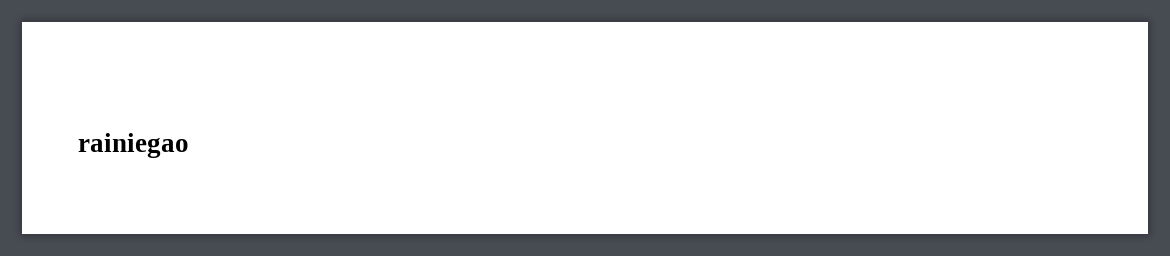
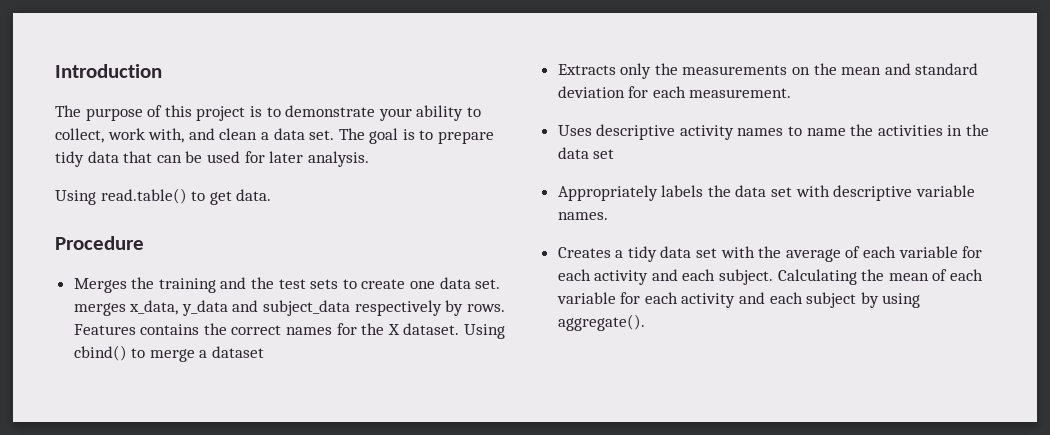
- rainiegao
+ Introduction
+ The purpose of this project is to demonstrate your ability to collect, work with, and clean a data set. The goal is to prepare tidy data that can be used for later analysis.
+ Using read.table() to get data.
+ Procedure
+ Merges the training and the test sets to create one data set. merges x_data, y_data and subject_data respectively by rows. Features contains the correct names for the X dataset. Using cbind() to merge a dataset
+ Extracts only the measurements on the mean and standard deviation for each measurement.
+ Uses descriptive activity names to name the activities in the data set
+ Appropriately labels the data set with descriptive variable names.
+ Creates a tidy data set with the average of each variable for each activity and each subject. Calculating the mean of each variable for each activity and each subject by using aggregate().

